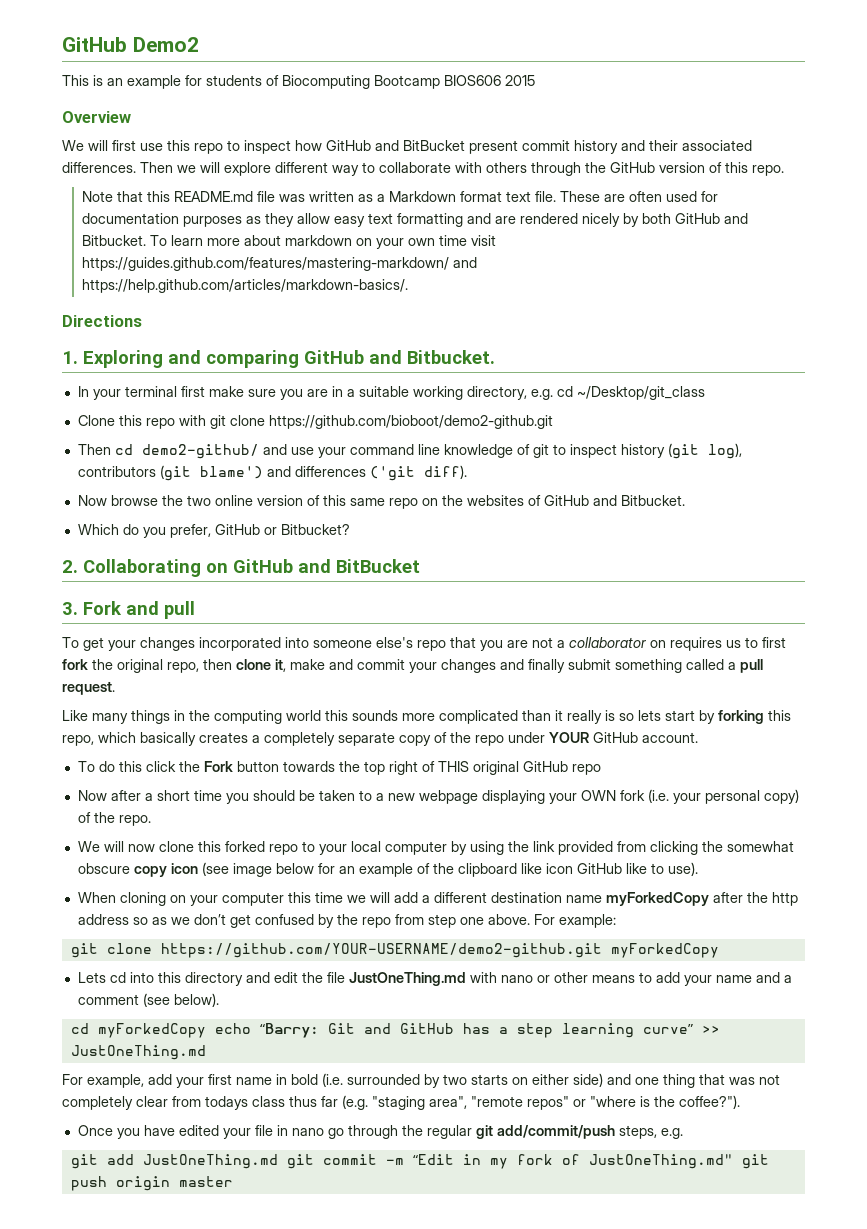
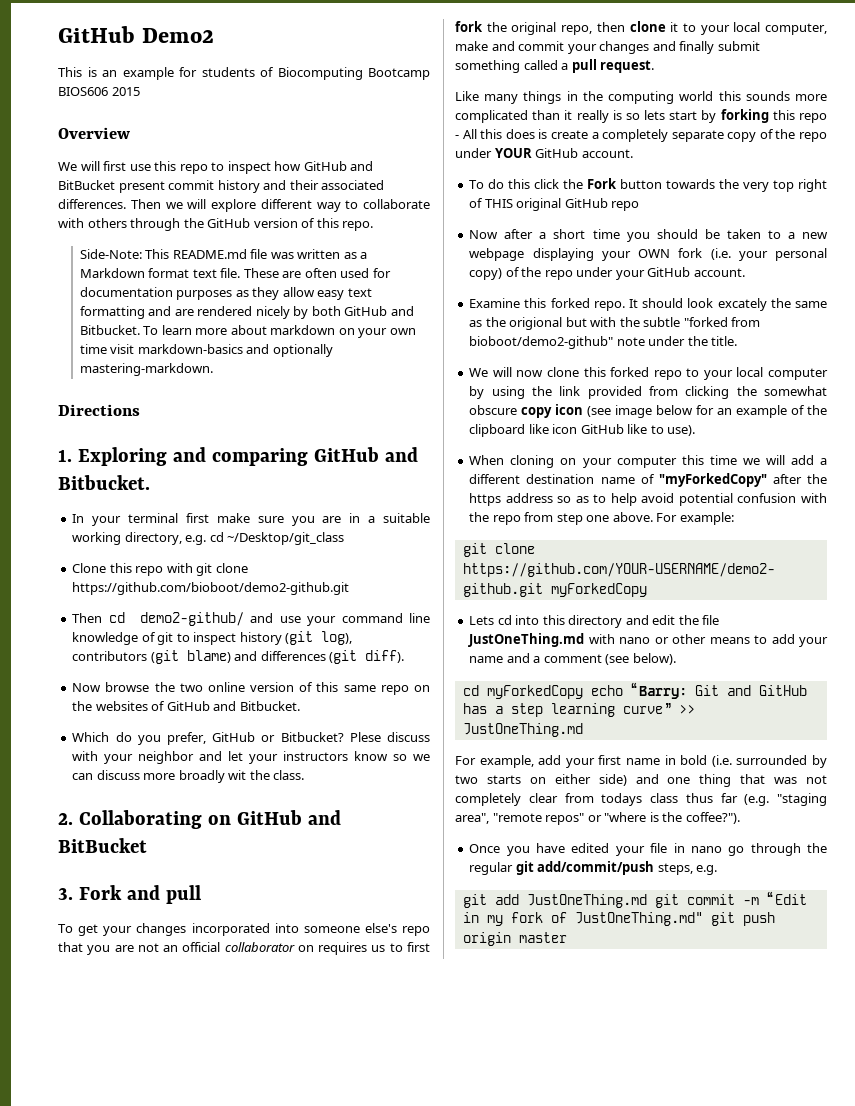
- Note that this README.md file was written as a Markdown format text file.
+ Side-Note: This README.md file was written as a Markdown format text file.
- To learn more about markdown on your own time visit https://guides.github.com/features/mastering-markdown/ and https://help.github.com/articles/markdown-basics/.
+ To learn more about markdown on your own time visit markdown-basics and optionally mastering-markdown.
- Then cd demo2-github/ and use your command line knowledge of git to inspect history (git log), contributors (git blame') and differences ('git diff).
+ Then cd demo2-github/ and use your command line knowledge of git to inspect history (git log), contributors (git blame) and differences (git diff).
+ Plese discuss with your neighbor and let your instructors know so we can discuss more broadly wit the class.
- To get your changes incorporated into someone else's repo that you are not a collaborator on requires us to first fork the original repo, then clone it, make and commit your changes and finally submit something called a pull request.
+ To get your changes incorporated into someone else's repo that you are not an official collaborator on requires us to first fork the original repo, then clone it to your local computer, make and commit your changes and finally submit something called a pull request.
- Like many things in the computing world this sounds more complicated than it really is so lets start by forking this repo, which basically creates a completely separate copy of the repo under YOUR GitHub account.
+ Like many things in the computing world this sounds more complicated than it really is so lets start by forking this repo - All this does is create a completely separate copy of the repo under YOUR GitHub account.
- To do this click the Fork button towards the top right of THIS original GitHub repo
+ To do this click the Fork button towards the very top right of THIS original GitHub repo
- Now after a short time you should be taken to a new webpage displaying your OWN fork (i.e. your personal copy) of the repo.
+ Now after a short time you should be taken to a new webpage displaying your OWN fork (i.e. your personal copy) of the repo under your GitHub account.
+ Examine this forked repo. It should look excately the same as the origional but with the subtle "forked from bioboot/demo2-github" note under the title.
- When cloning on your computer this time we will add a different destination name myForkedCopy after the http address so as we don’t get confused by the repo from step one above.
+ When cloning on your computer this time we will add a different destination name of "myForkedCopy" after the https address so as to help avoid potential confusion with the repo from step one above.

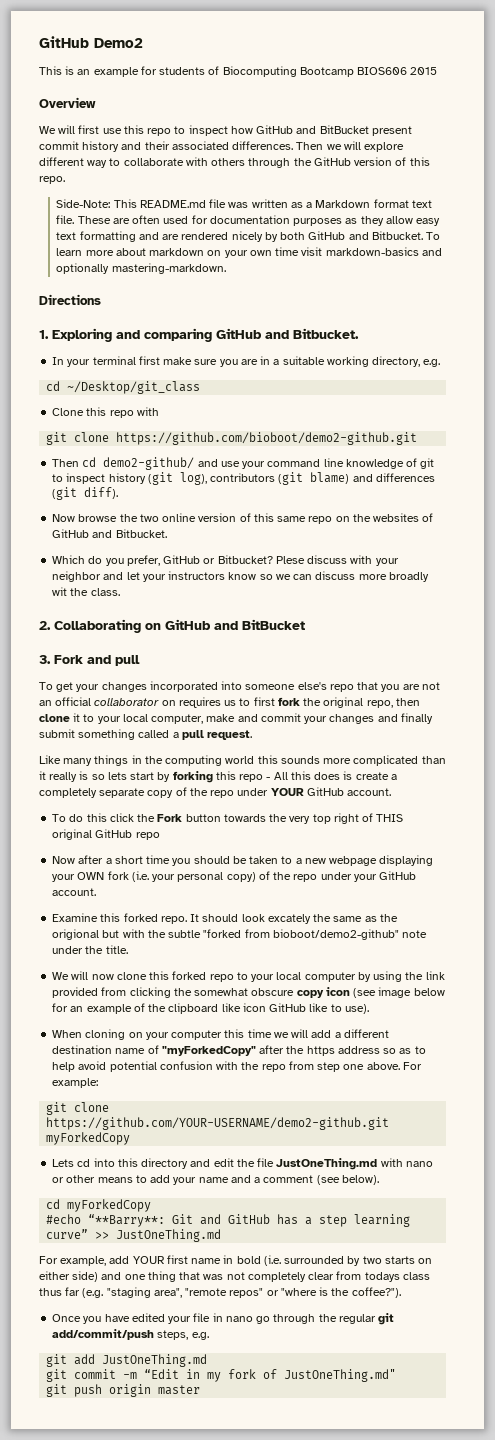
- In your terminal first make sure you are in a suitable working directory, e.g. cd ~/Desktop/git_class
+ In your terminal first make sure you are in a suitable working directory, e.g.
+ cd ~/Desktop/git_class
- Clone this repo with git clone https://github.com/bioboot/demo2-github.git
+ Clone this repo with
+ git clone https://github.com/bioboot/demo2-github.git
- cd myForkedCopy echo “Barry: Git and GitHub has a step learning curve” >> JustOneThing.md
+ cd myForkedCopy
+ #echo “**Barry**: Git and GitHub has a step learning curve” >> JustOneThing.md
- For example, add your first name in bold (i.e. surrounded by two starts on either side) and one thing that was not completely clear from todays class thus far (e.g. "staging area", "remote repos" or "where is the coffee?").
+ For example, add YOUR first name in bold (i.e. surrounded by two starts on either side) and one thing that was not completely clear from todays class thus far (e.g. "staging area", "remote repos" or "where is the coffee?").
- git add JustOneThing.md git commit -m “Edit in my fork of JustOneThing.md" git push origin master
+ git add JustOneThing.md
+ git commit -m “Edit in my fork of JustOneThing.md"
+ git push origin master

